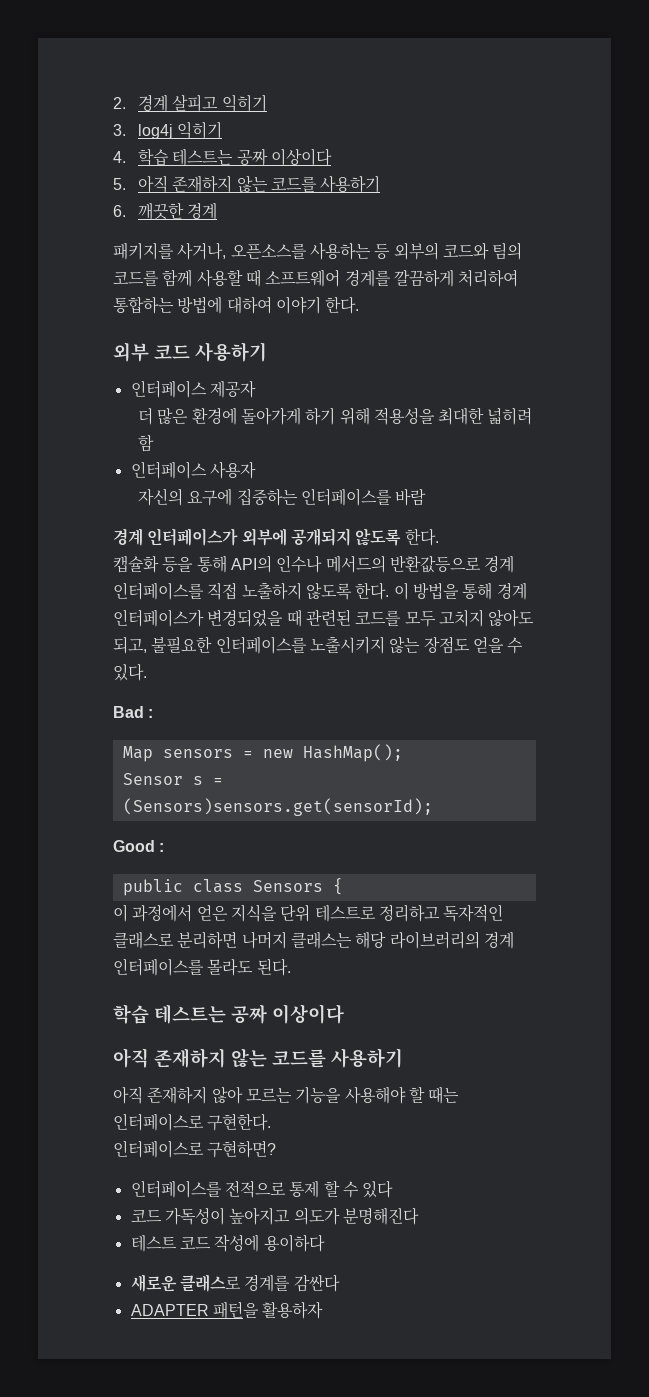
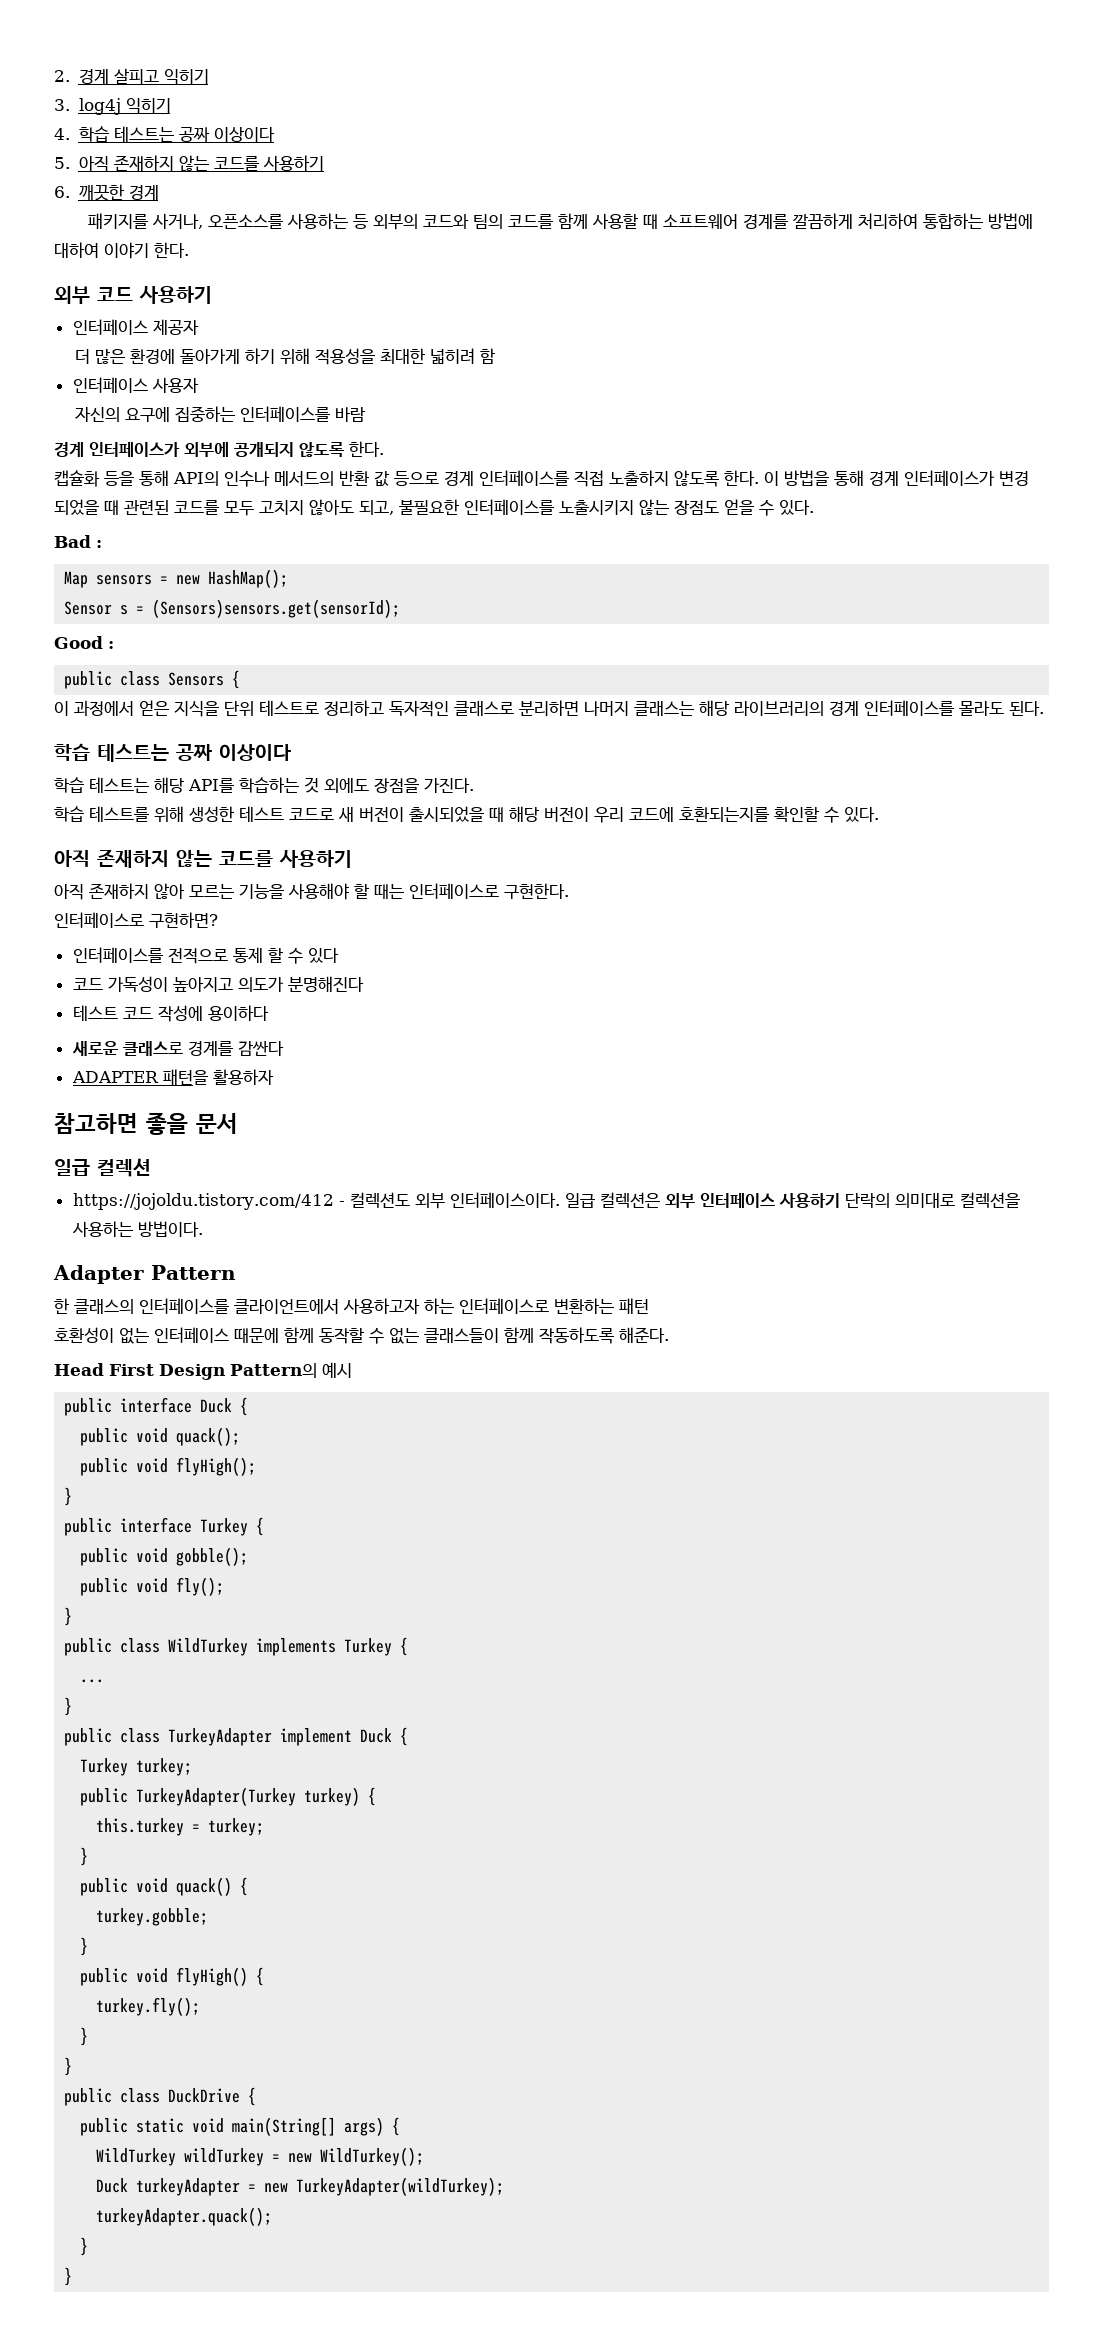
- 캡슐화 등을 통해 API의 인수나 메서드의 반환값등으로 경계 인터페이스를 직접 노출하지 않도록 한다.
+ 캡슐화 등을 통해 API의 인수나 메서드의 반환 값 등으로 경계 인터페이스를 직접 노출하지 않도록 한다.
- 이 방법을 통해 경계 인터페이스가 변경되었을 때 관련된 코드를 모두 고치지 않아도 되고, 불필요한 인터페이스를 노출시키지 않는 장점도 얻을 수 있다.
+ 이 방법을 통해 경계 인터페이스가 변경 되었을 때 관련된 코드를 모두 고치지 않아도 되고, 불필요한 인터페이스를 노출시키지 않는 장점도 얻을 수 있다.
+ 학습 테스트는 해당 API를 학습하는 것 외에도 장점을 가진다.
+ 학습 테스트를 위해 생성한 테스트 코드로 새 버전이 출시되었을 때 해당 버전이 우리 코드에 호환되는지를 확인할 수 있다.
+ 참고하면 좋을 문서
+ 일급 컬렉션
+ https://jojoldu.tistory.com/412 - 컬렉션도 외부 인터페이스이다. 일급 컬렉션은 외부 인터페이스 사용하기 단락의 의미대로 컬렉션을 사용하는 방법이다.
+ Adapter Pattern
+ 한 클래스의 인터페이스를 클라이언트에서 사용하고자 하는 인터페이스로 변환하는 패턴
+ 호환성이 없는 인터페이스 때문에 함께 동작할 수 없는 클래스들이 함께 작동하도록 해준다.
+ Head First Design Pattern의 예시
+ public interface Duck {
+ public void quack();
+ public void flyHigh();
+ }
+ public interface Turkey {
+ public void gobble();
+ public void fly();
+ }
+ public class WildTurkey implements Turkey {
+ ...
+ }
+ public class TurkeyAdapter implement Duck {
+ Turkey turkey;
+ public TurkeyAdapter(Turkey turkey) {
+ this.turkey = turkey;
+ }
+ public void quack() {
+ turkey.gobble;
+ }
+ public void flyHigh() {
+ turkey.fly();
+ }
+ }
+ public class DuckDrive {
+ public static void main(String[] args) {
+ WildTurkey wildTurkey = new WildTurkey();
+ Duck turkeyAdapter = new TurkeyAdapter(wildTurkey);
+ turkeyAdapter.quack();
+ }
+ }

